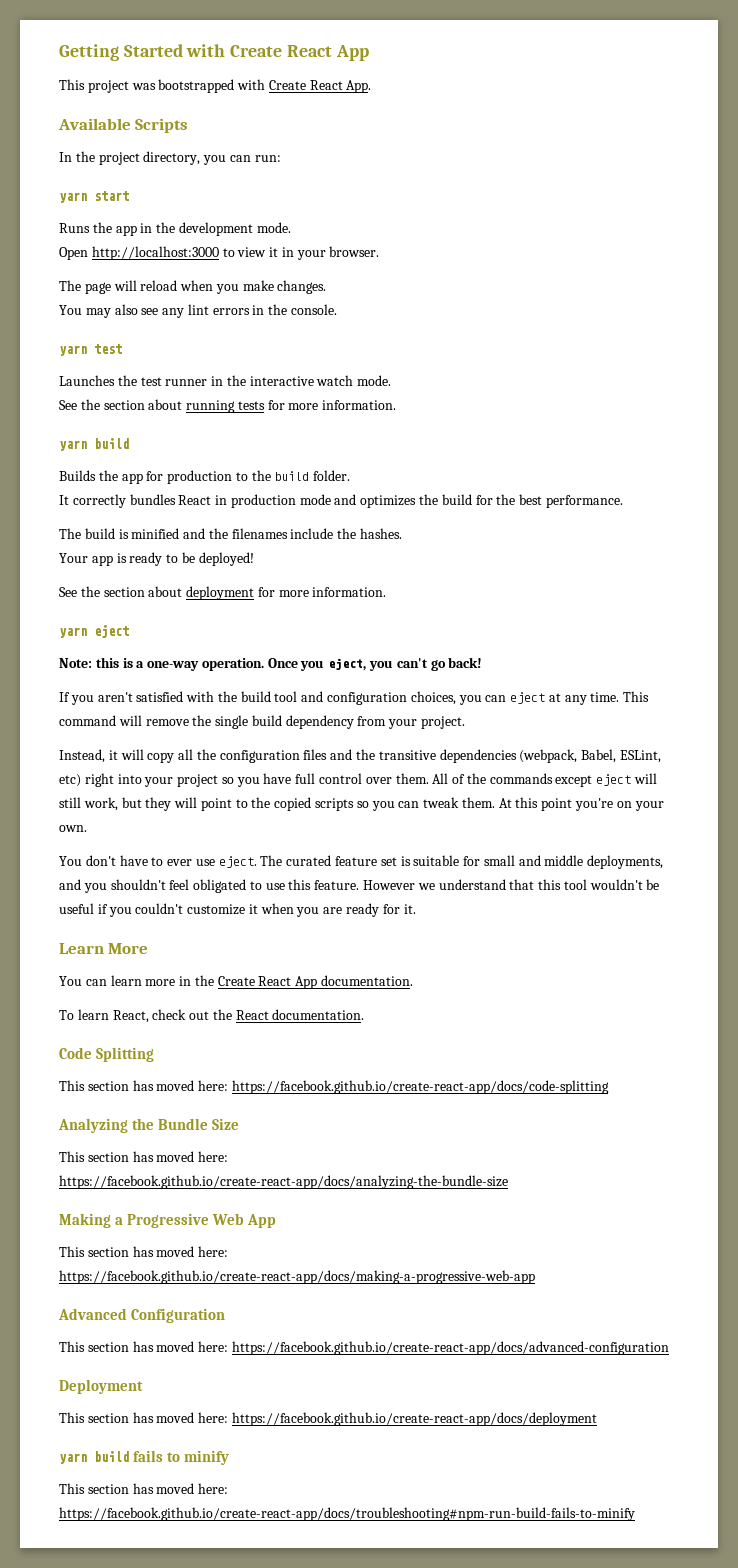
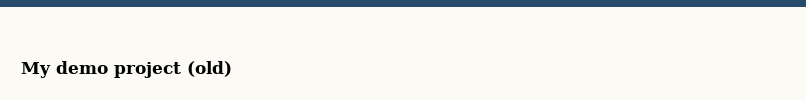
- Getting Started with Create React App
- This project was bootstrapped with Create React App.
- Available Scripts
- In the project directory, you can run:
- yarn start
- Runs the app in the development mode.
- Open http://localhost:3000 to view it in your browser.
- The page will reload when you make changes.
- You may also see any lint errors in the console.
- yarn test
- Launches the test runner in the interactive watch mode.
- See the section about running tests for more information.
- yarn build
- Builds the app for production to the build folder.
- It correctly bundles React in production mode and optimizes the build for the best performance.
- The build is minified and the filenames include the hashes.
- Your app is ready to be deployed!
- See the section about deployment for more information.
- yarn eject
- Note: this is a one-way operation. Once you eject, you can't go back!
- If you aren't satisfied with the build tool and configuration choices, you can eject at any time. This command will remove the single build dependency from your project.
- Instead, it will copy all the configuration files and the transitive dependencies (webpack, Babel, ESLint, etc) right into your project so you have full control over them. All of the commands except eject will still work, but they will point to the copied scripts so you can tweak them. At this point you're on your own.
- You don't have to ever use eject. The curated feature set is suitable for small and middle deployments, and you shouldn't feel obligated to use this feature. However we understand that this tool wouldn't be useful if you couldn't customize it when you are ready for it.
- Learn More
- You can learn more in the Create React App documentation.
- To learn React, check out the React documentation.
- Code Splitting
- This section has moved here: https://facebook.github.io/create-react-app/docs/code-splitting
- Analyzing the Bundle Size
- This section has moved here: https://facebook.github.io/create-react-app/docs/analyzing-the-bundle-size
- Making a Progressive Web App
- This section has moved here: https://facebook.github.io/create-react-app/docs/making-a-progressive-web-app
- Advanced Configuration
- This section has moved here: https://facebook.github.io/create-react-app/docs/advanced-configuration
- Deployment
- This section has moved here: https://facebook.github.io/create-react-app/docs/deployment
- yarn build fails to minify
- This section has moved here: https://facebook.github.io/create-react-app/docs/troubleshooting#npm-run-build-fails-to-minify
+ My demo project (old)

